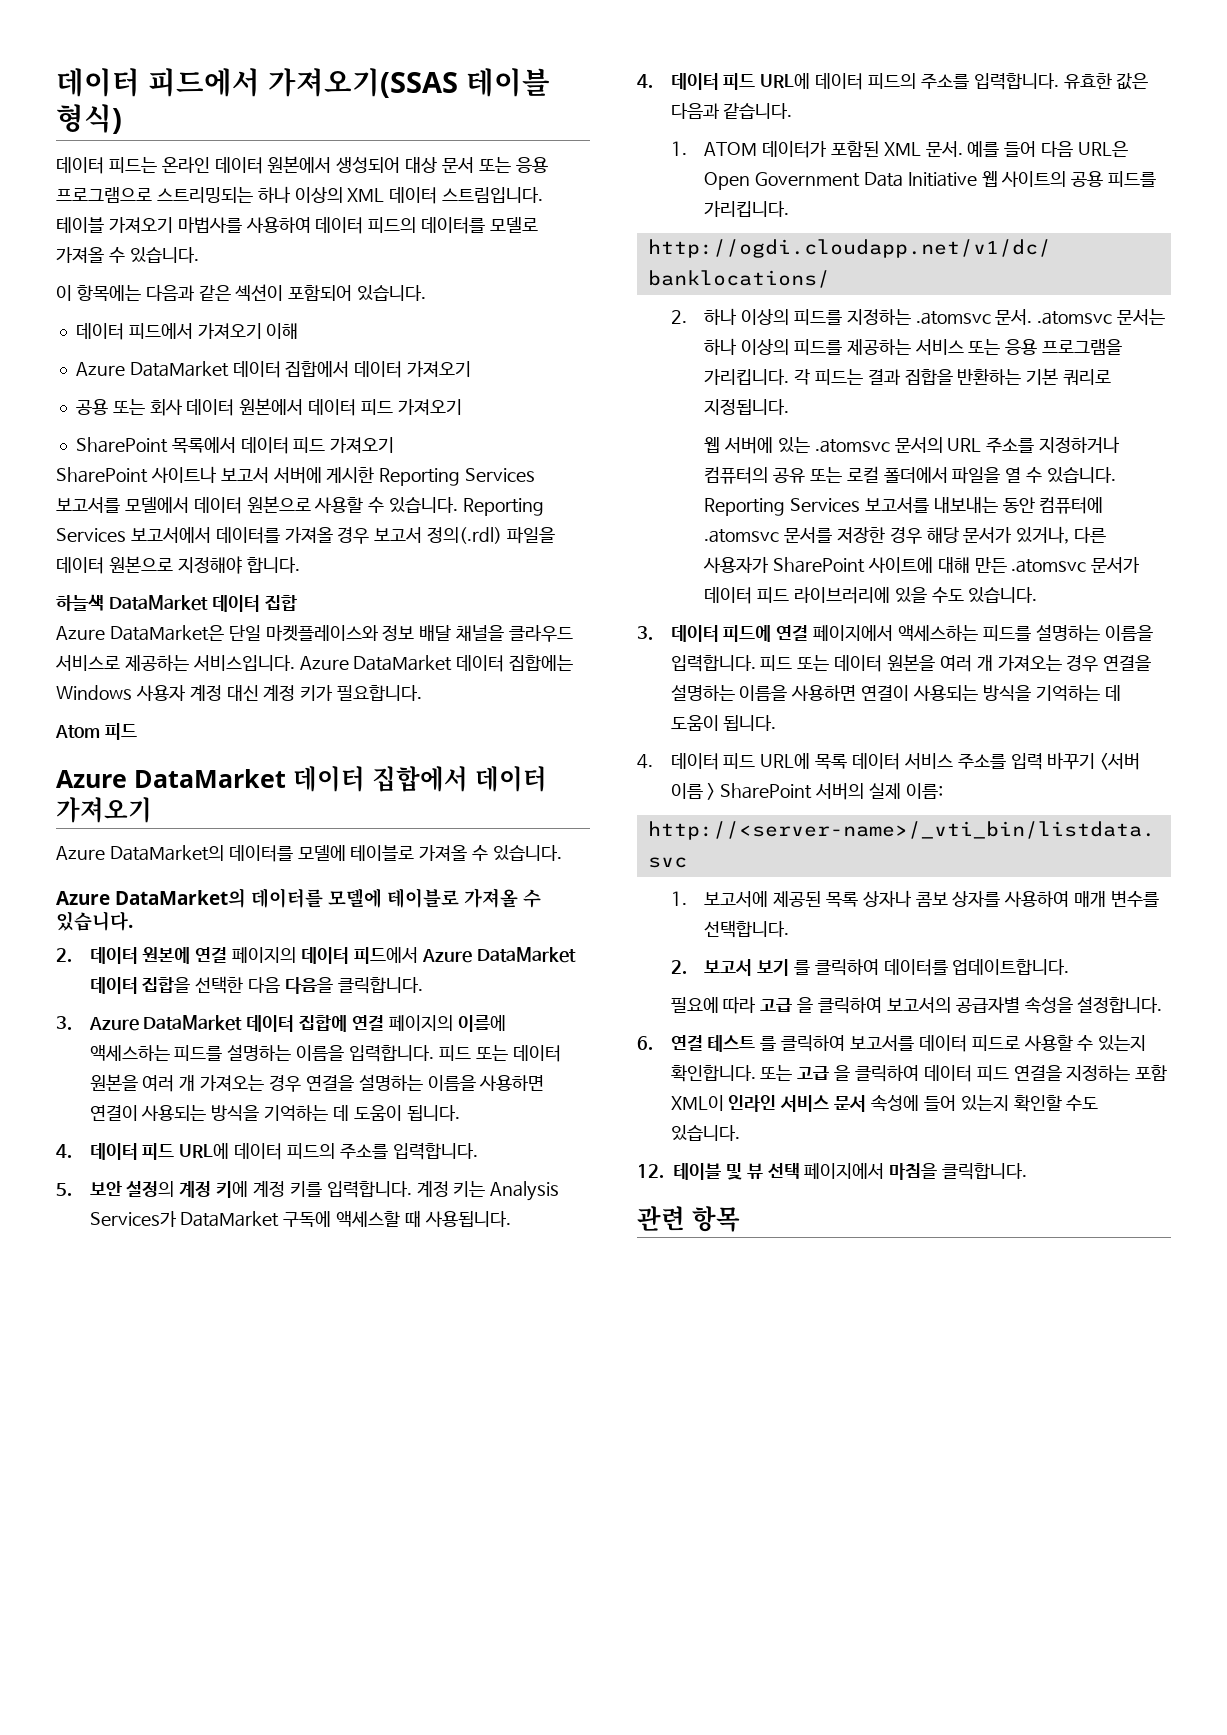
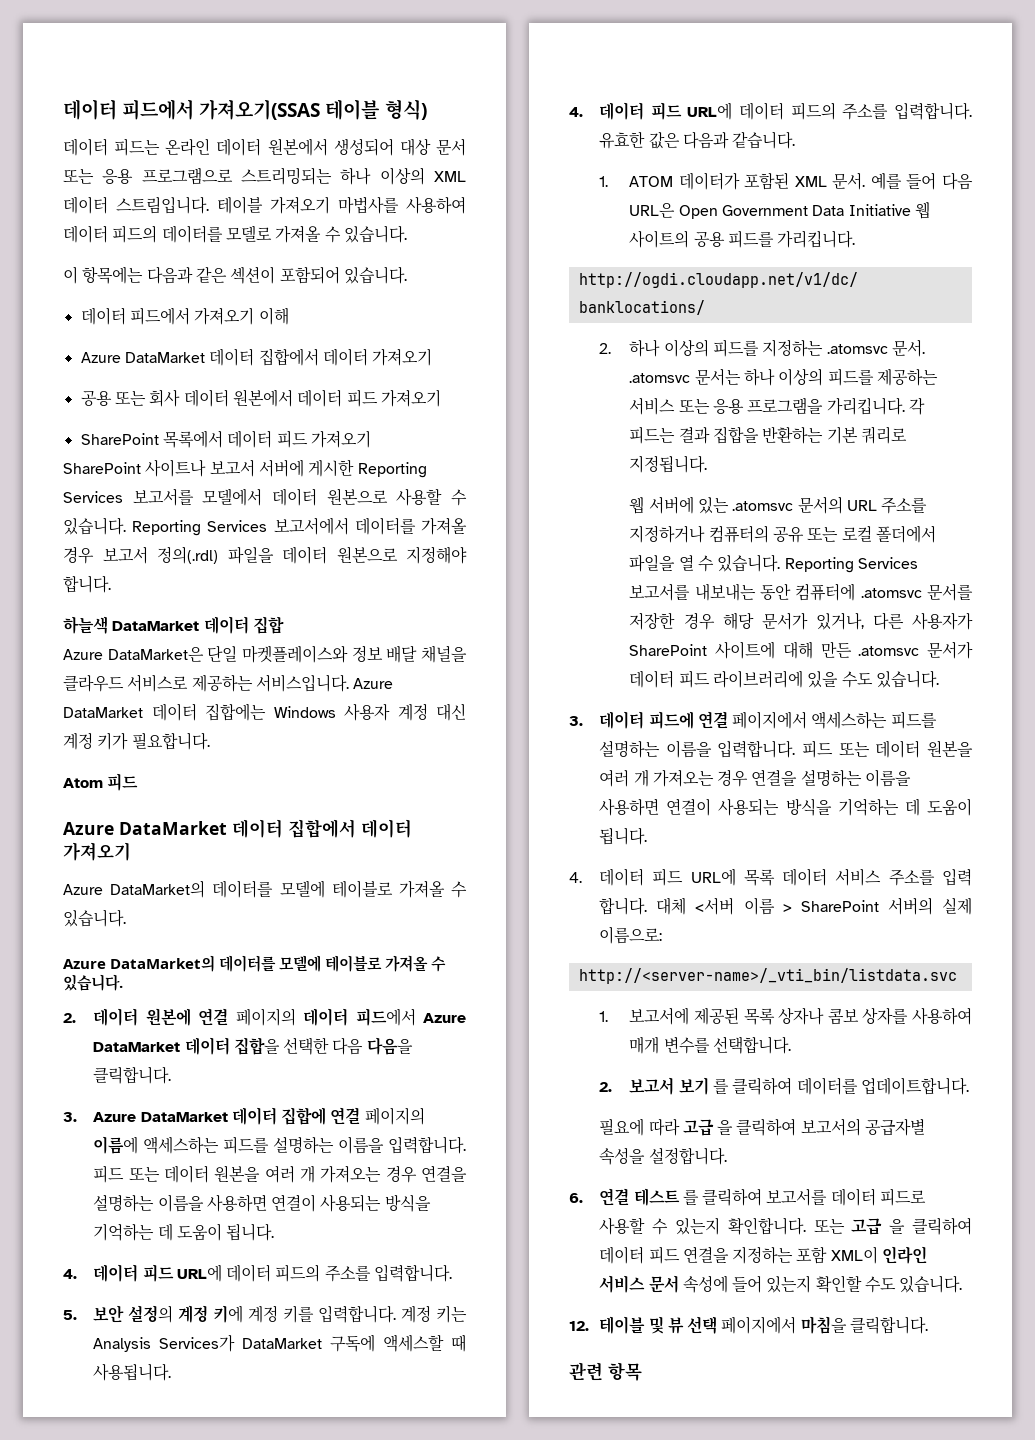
- 4. 데이터 피드 URL에 목록 데이터 서비스 주소를 입력 바꾸기 <서버 이름 > SharePoint 서버의 실제 이름:
+ 4. 데이터 피드 URL에 목록 데이터 서비스 주소를 입력 합니다. 대체 <서버 이름 > SharePoint 서버의 실제 이름으로:

